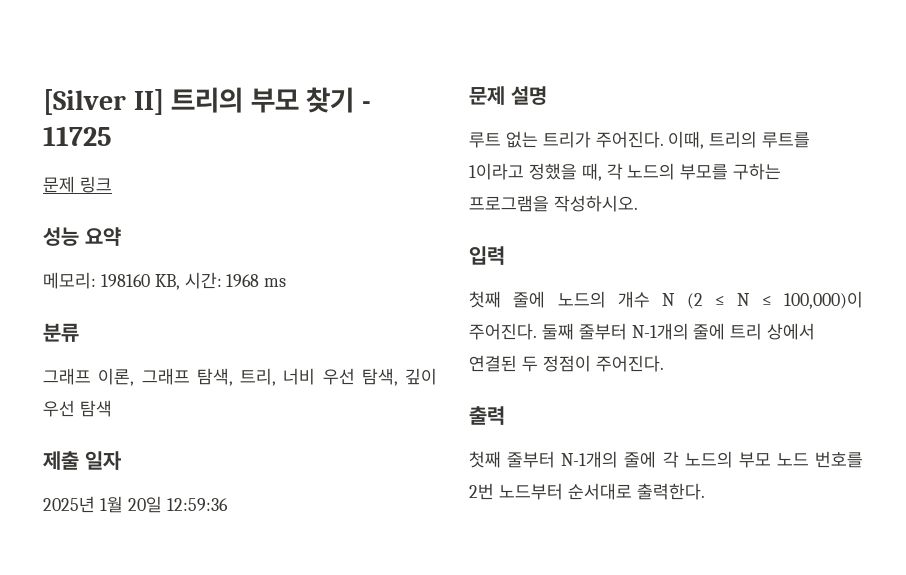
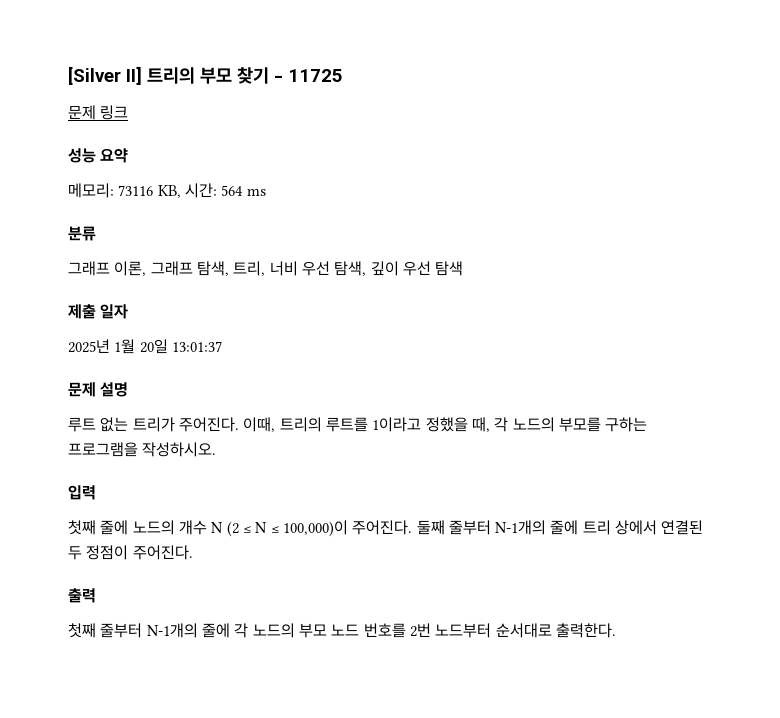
- 메모리: 198160 KB, 시간: 1968 ms
+ 메모리: 73116 KB, 시간: 564 ms
- 2025년 1월 20일 12:59:36
+ 2025년 1월 20일 13:01:37

